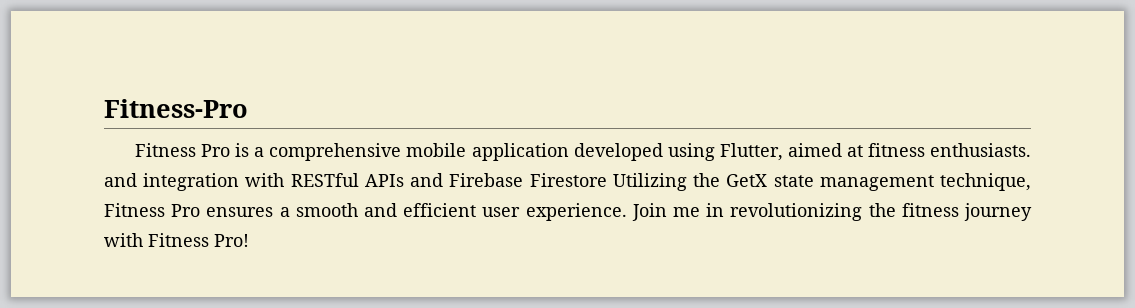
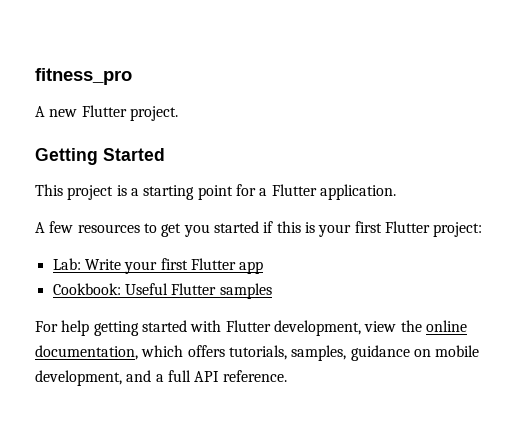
- Fitness-Pro
- Fitness Pro is a comprehensive mobile application developed using Flutter, aimed at fitness enthusiasts. and integration with RESTful APIs and Firebase Firestore Utilizing the GetX state management technique, Fitness Pro ensures a smooth and efficient user experience. Join me in revolutionizing the fitness journey with Fitness Pro!
+ fitness_pro
+ A new Flutter project.
+ Getting Started
+ This project is a starting point for a Flutter application.
+ A few resources to get you started if this is your first Flutter project:
+ Lab: Write your first Flutter app
+ Cookbook: Useful Flutter samples
+ For help getting started with Flutter development, view the online documentation, which offers tutorials, samples, guidance on mobile development, and a full API reference.

